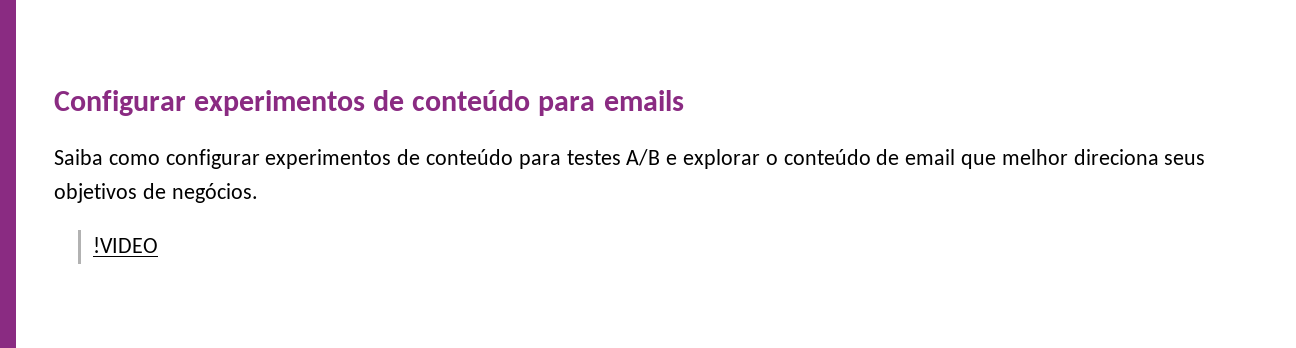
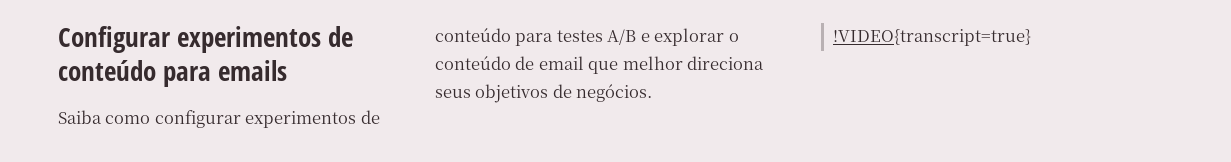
- !VIDEO
+ !VIDEO{transcript=true}

